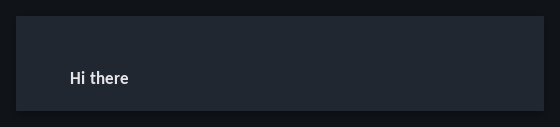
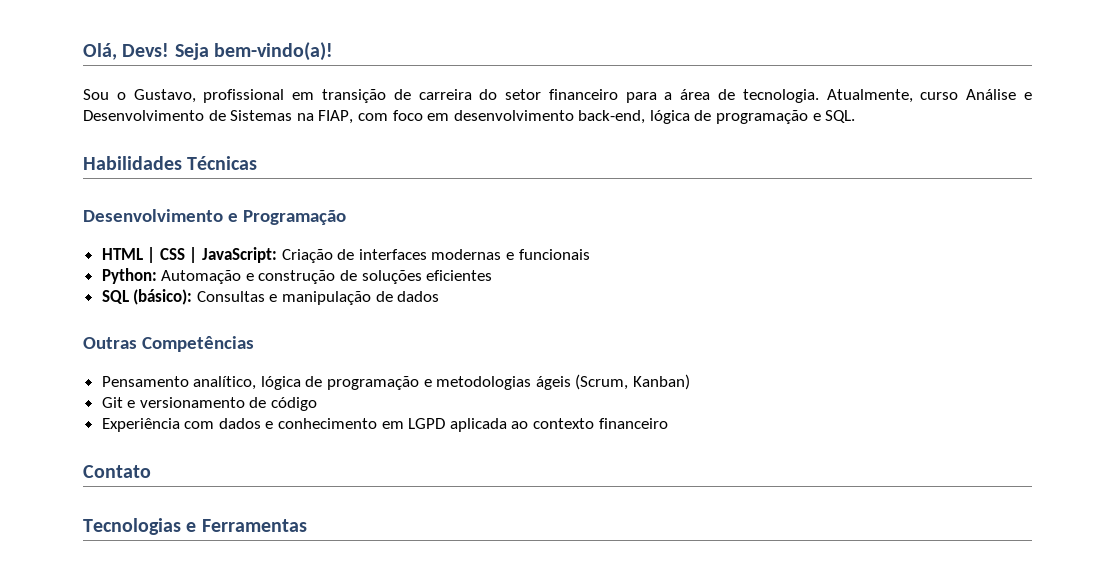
- Hi there
+ Olá, Devs! Seja bem-vindo(a)!
+ Sou o Gustavo, profissional em transição de carreira do setor financeiro para a área de tecnologia. Atualmente, curso Análise e Desenvolvimento de Sistemas na FIAP, com foco em desenvolvimento back-end, lógica de programação e SQL.
+ Habilidades Técnicas
+ Desenvolvimento e Programação
+ HTML | CSS | JavaScript: Criação de interfaces modernas e funcionais
+ Python: Automação e construção de soluções eficientes
+ SQL (básico): Consultas e manipulação de dados
+ Outras Competências
+ Pensamento analítico, lógica de programação e metodologias ágeis (Scrum, Kanban)
+ Git e versionamento de código
+ Experiência com dados e conhecimento em LGPD aplicada ao contexto financeiro
+ Contato
+ Tecnologias e Ferramentas

